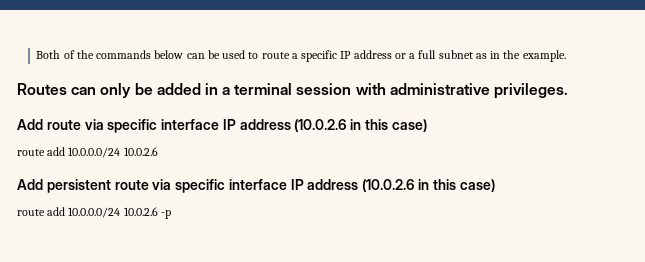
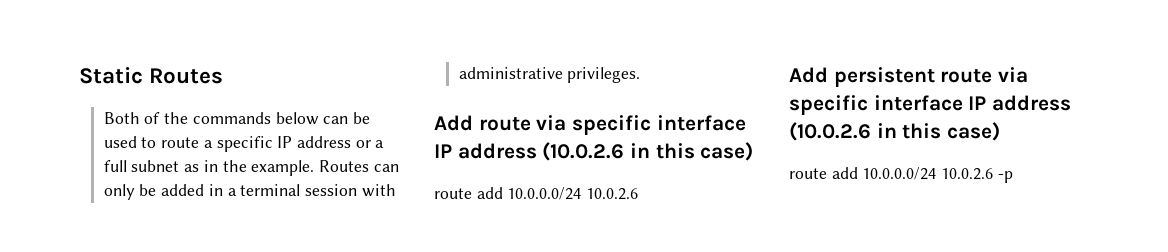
+ Static Routes
- Both of the commands below can be used to route a specific IP address or a full subnet as in the example.
- Routes can only be added in a terminal session with administrative privileges.
+ Both of the commands below can be used to route a specific IP address or a full subnet as in the example. Routes can only be added in a terminal session with administrative privileges.

